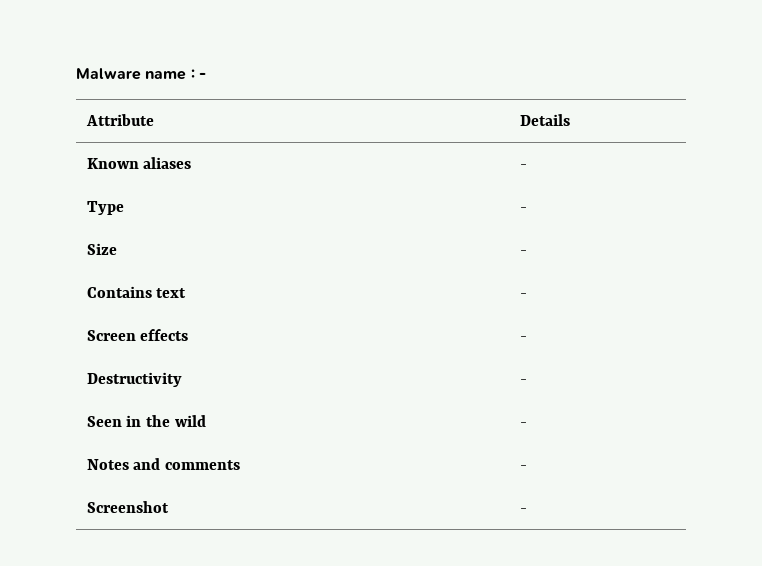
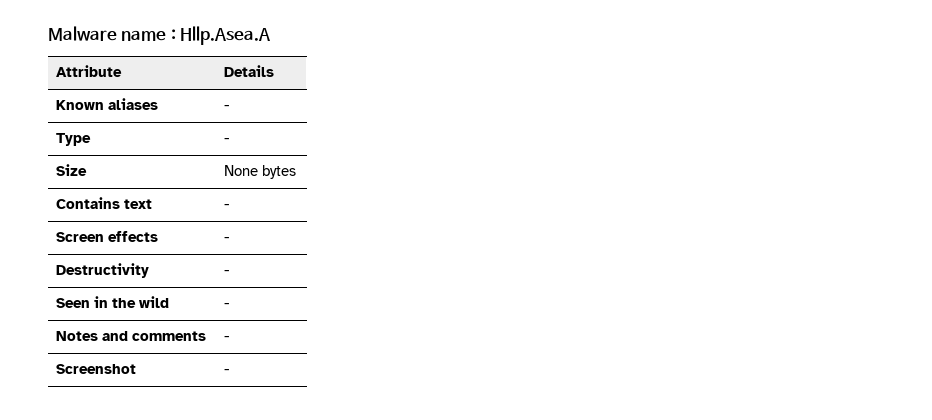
- Malware name : -
+ Malware name : Hllp.Asea.A
- Size | -
+ Size | None bytes

